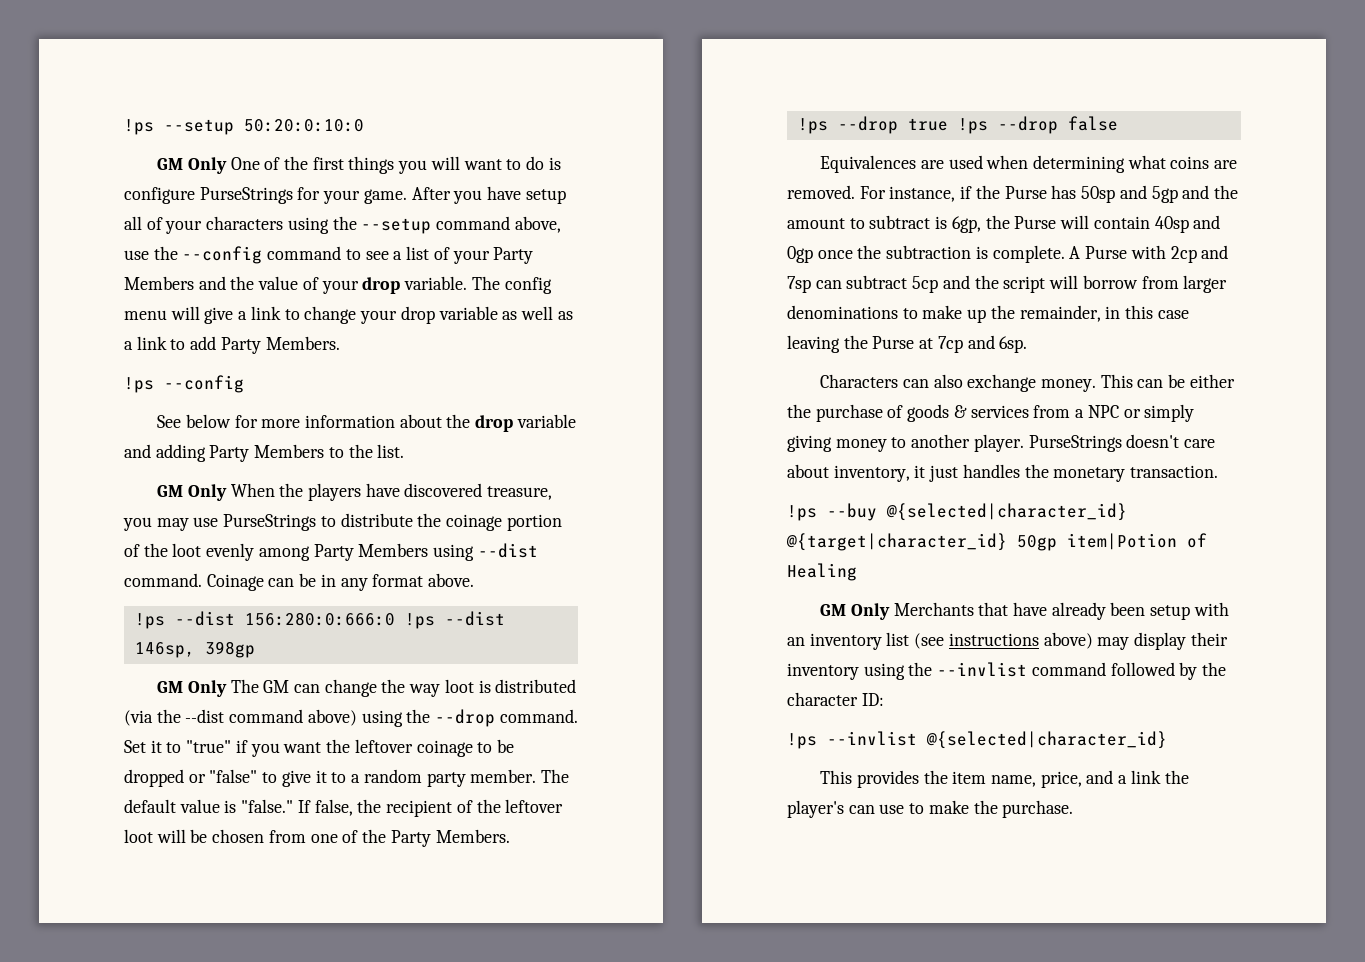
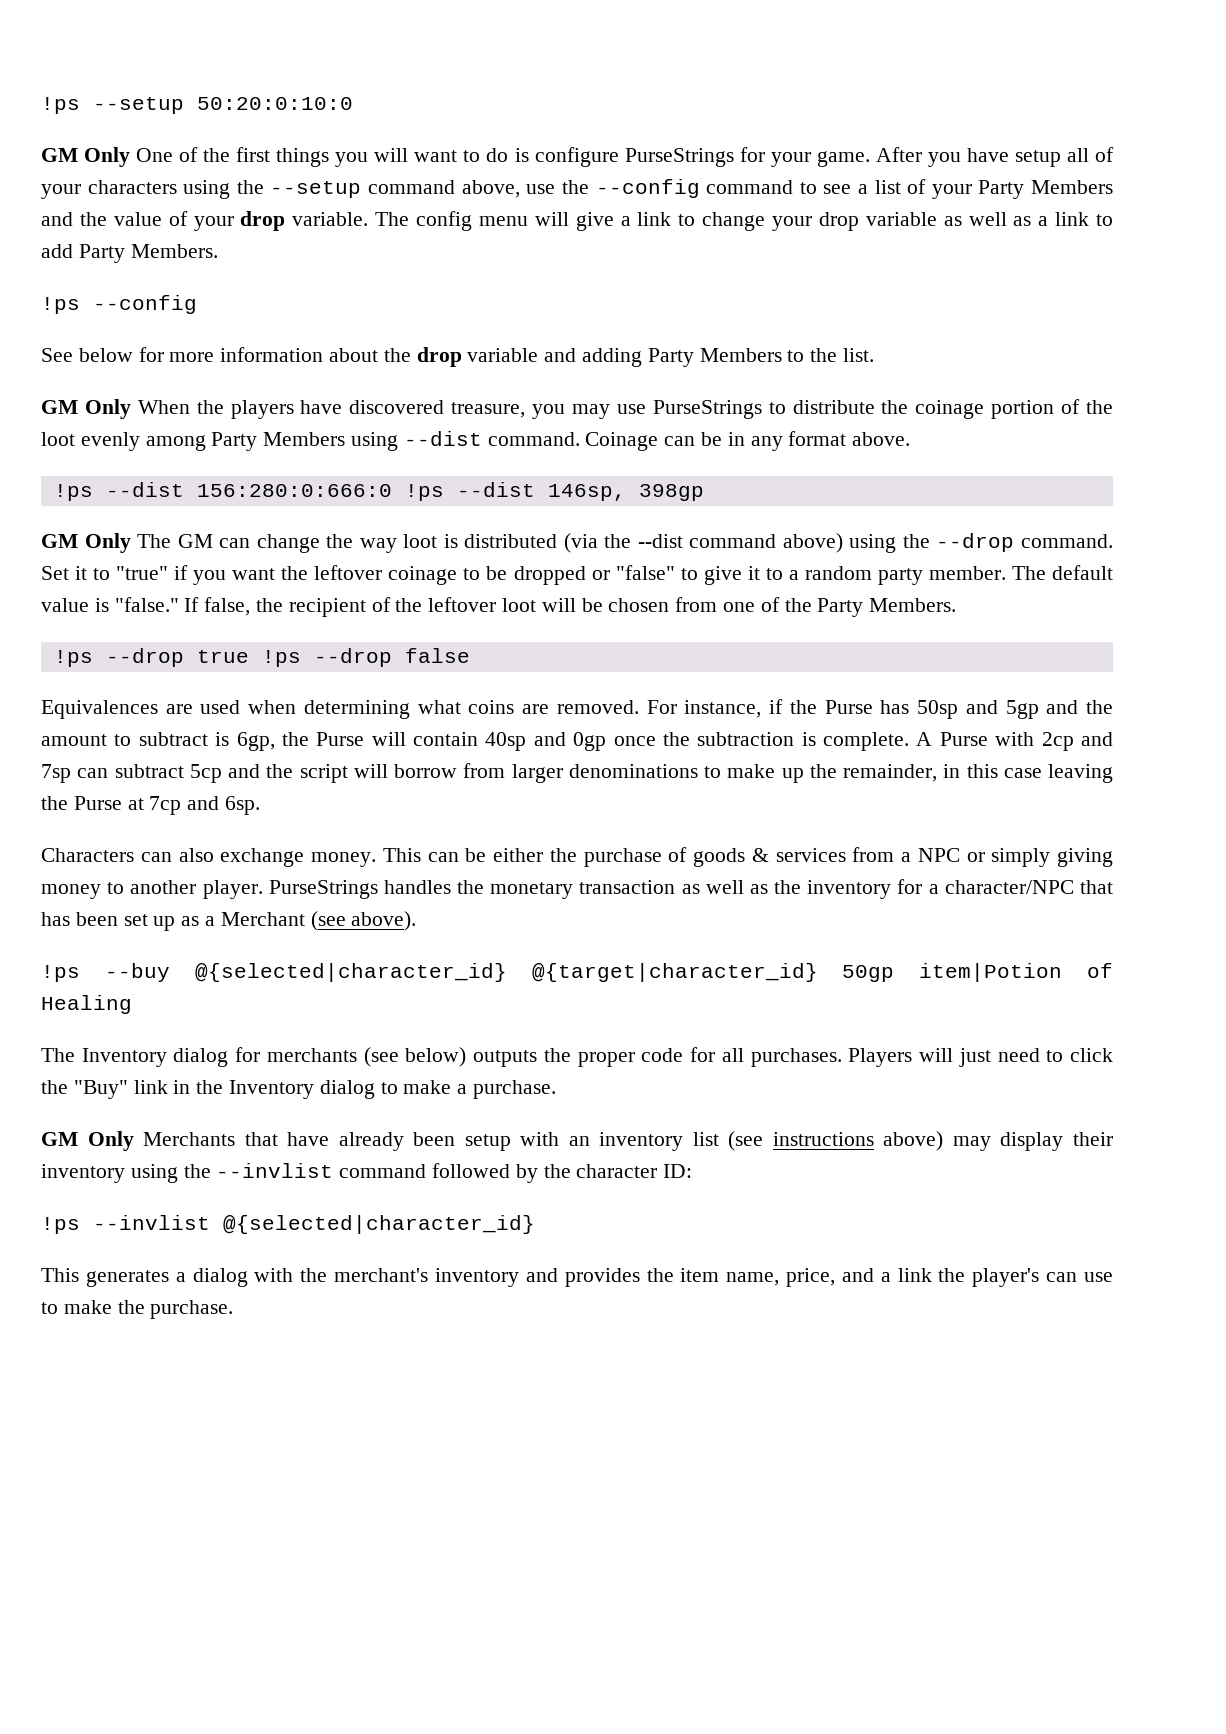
- PurseStrings doesn't care about inventory, it just handles the monetary transaction.
+ PurseStrings handles the monetary transaction as well as the inventory for a character/NPC that has been set up as a Merchant (see above).
+ The Inventory dialog for merchants (see below) outputs the proper code for all purchases. Players will just need to click the "Buy" link in the Inventory dialog to make a purchase.
- This provides the item name, price, and a link the player's can use to make the purchase.
+ This generates a dialog with the merchant's inventory and provides the item name, price, and a link the player's can use to make the purchase.

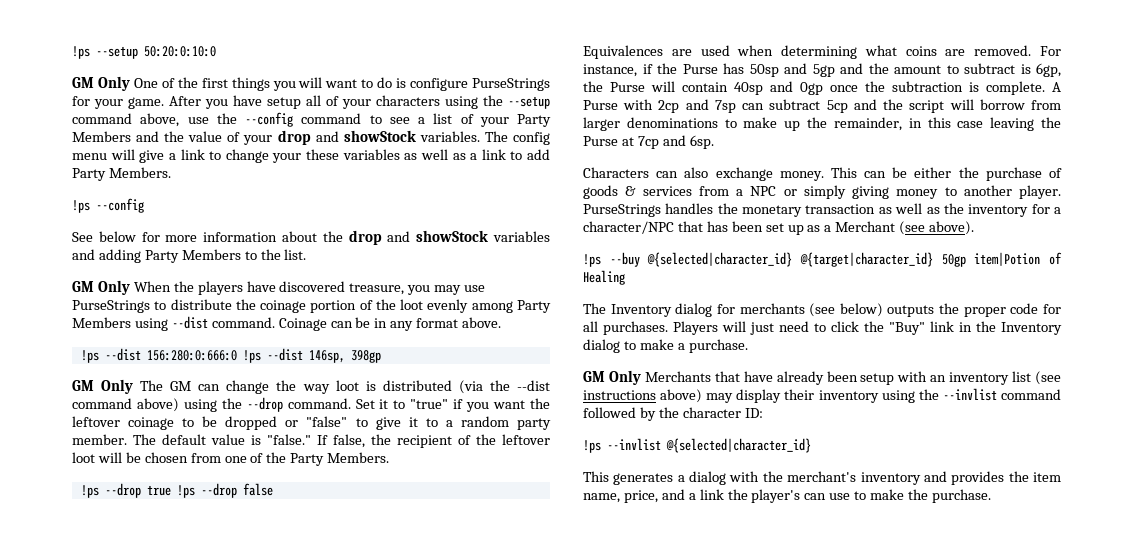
- After you have setup all of your characters using the --setup command above, use the --config command to see a list of your Party Members and the value of your drop variable.
+ After you have setup all of your characters using the --setup command above, use the --config command to see a list of your Party Members and the value of your drop and showStock variables.
- The config menu will give a link to change your drop variable as well as a link to add Party Members.
+ The config menu will give a link to change your these variables as well as a link to add Party Members.
- See below for more information about the drop variable and adding Party Members to the list.
+ See below for more information about the drop and showStock variables and adding Party Members to the list.

